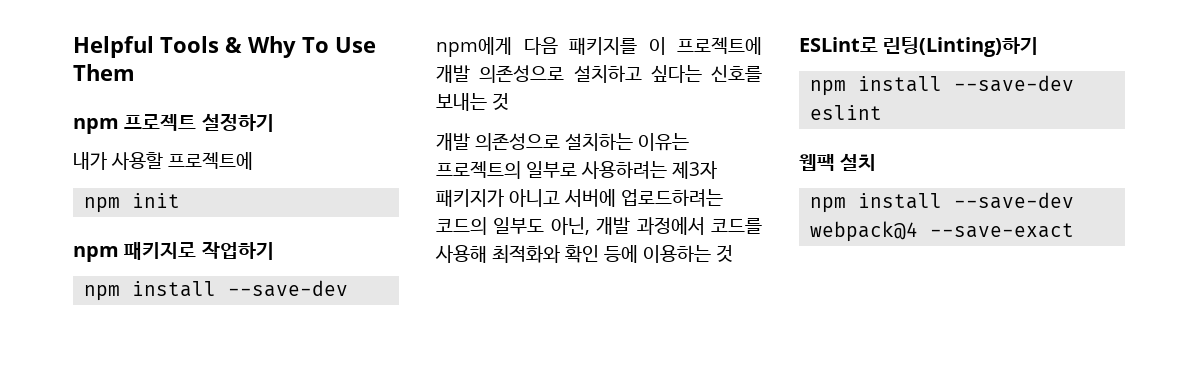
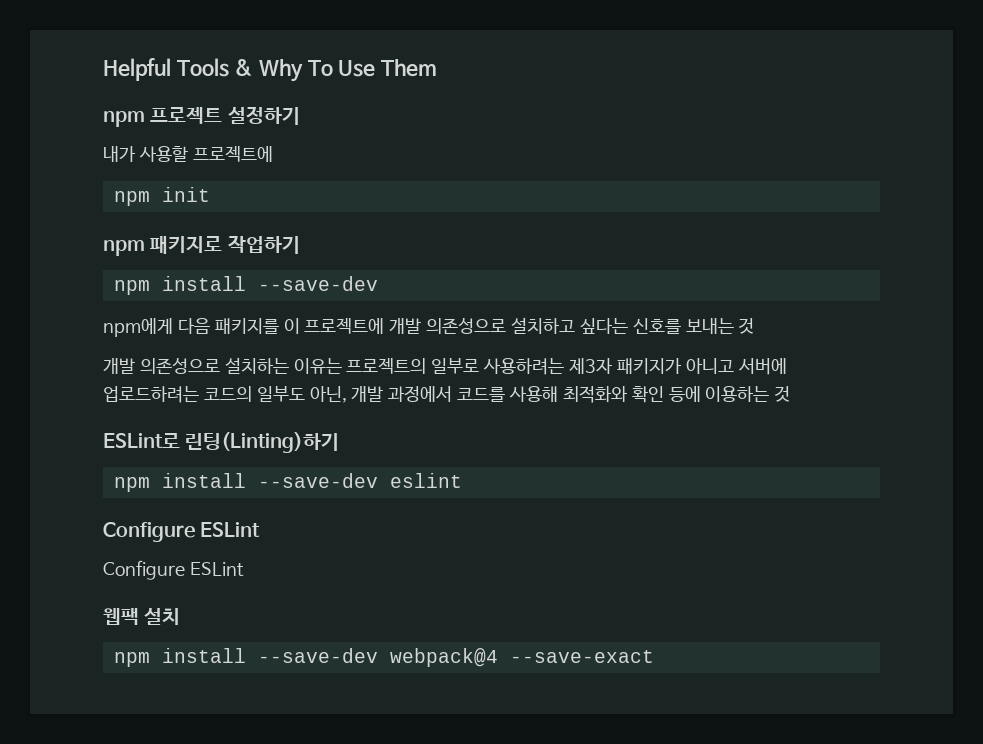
  npm install --save-dev eslint
+ Configure ESLint
+ Configure ESLint

